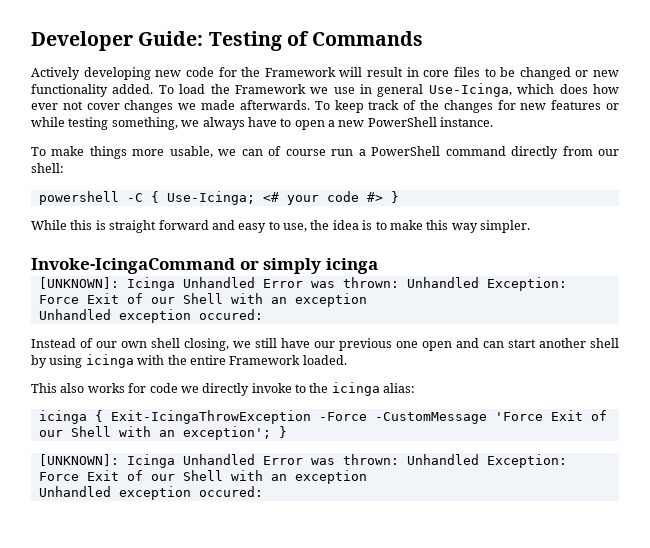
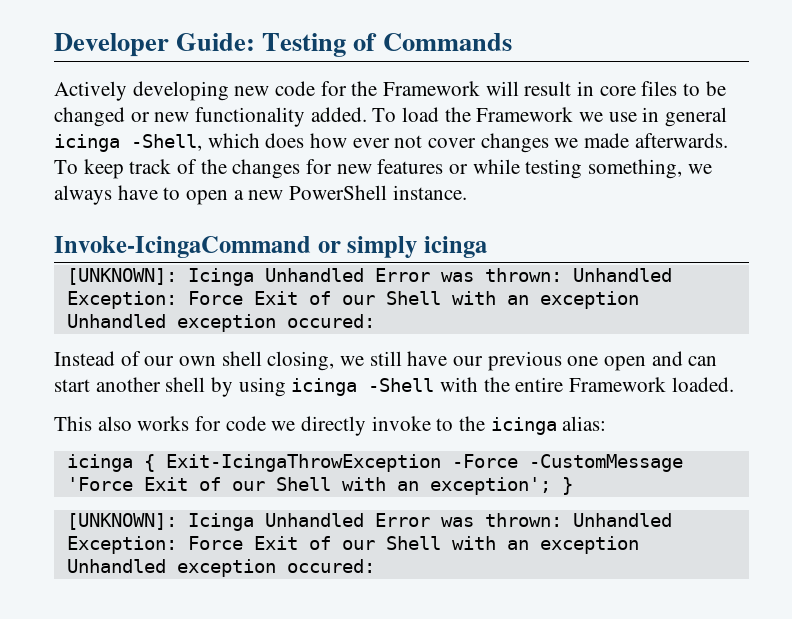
- To load the Framework we use in general Use-Icinga, which does how ever not cover changes we made afterwards.
+ To load the Framework we use in general icinga -Shell, which does how ever not cover changes we made afterwards.
- To make things more usable, we can of course run a PowerShell command directly from our shell:
- powershell -C { Use-Icinga; <# your code #> }
- While this is straight forward and easy to use, the idea is to make this way simpler.
- Instead of our own shell closing, we still have our previous one open and can start another shell by using icinga with the entire Framework loaded.
+ Instead of our own shell closing, we still have our previous one open and can start another shell by using icinga -Shell with the entire Framework loaded.

